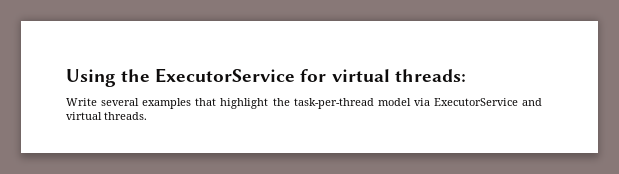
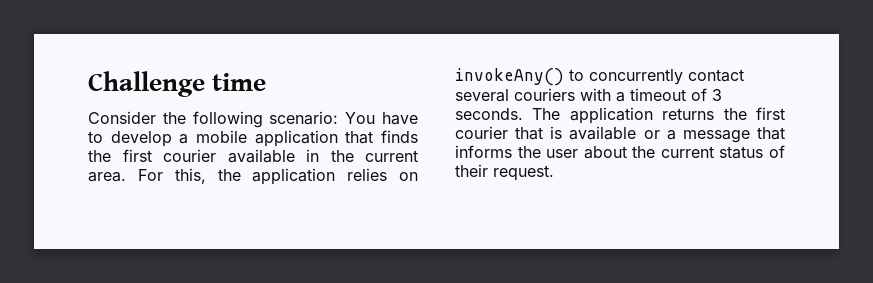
- Using the ExecutorService for virtual threads:
- Write several examples that highlight the task-per-thread model via ExecutorService and virtual threads.
+ Challenge time
+ Consider the following scenario: You have to develop a mobile application that finds the first courier available in the current area. For this, the application relies on invokeAny() to concurrently contact several couriers with a timeout of 3 seconds. The application returns the first courier that is available or a message that informs the user about the current status of their request.

